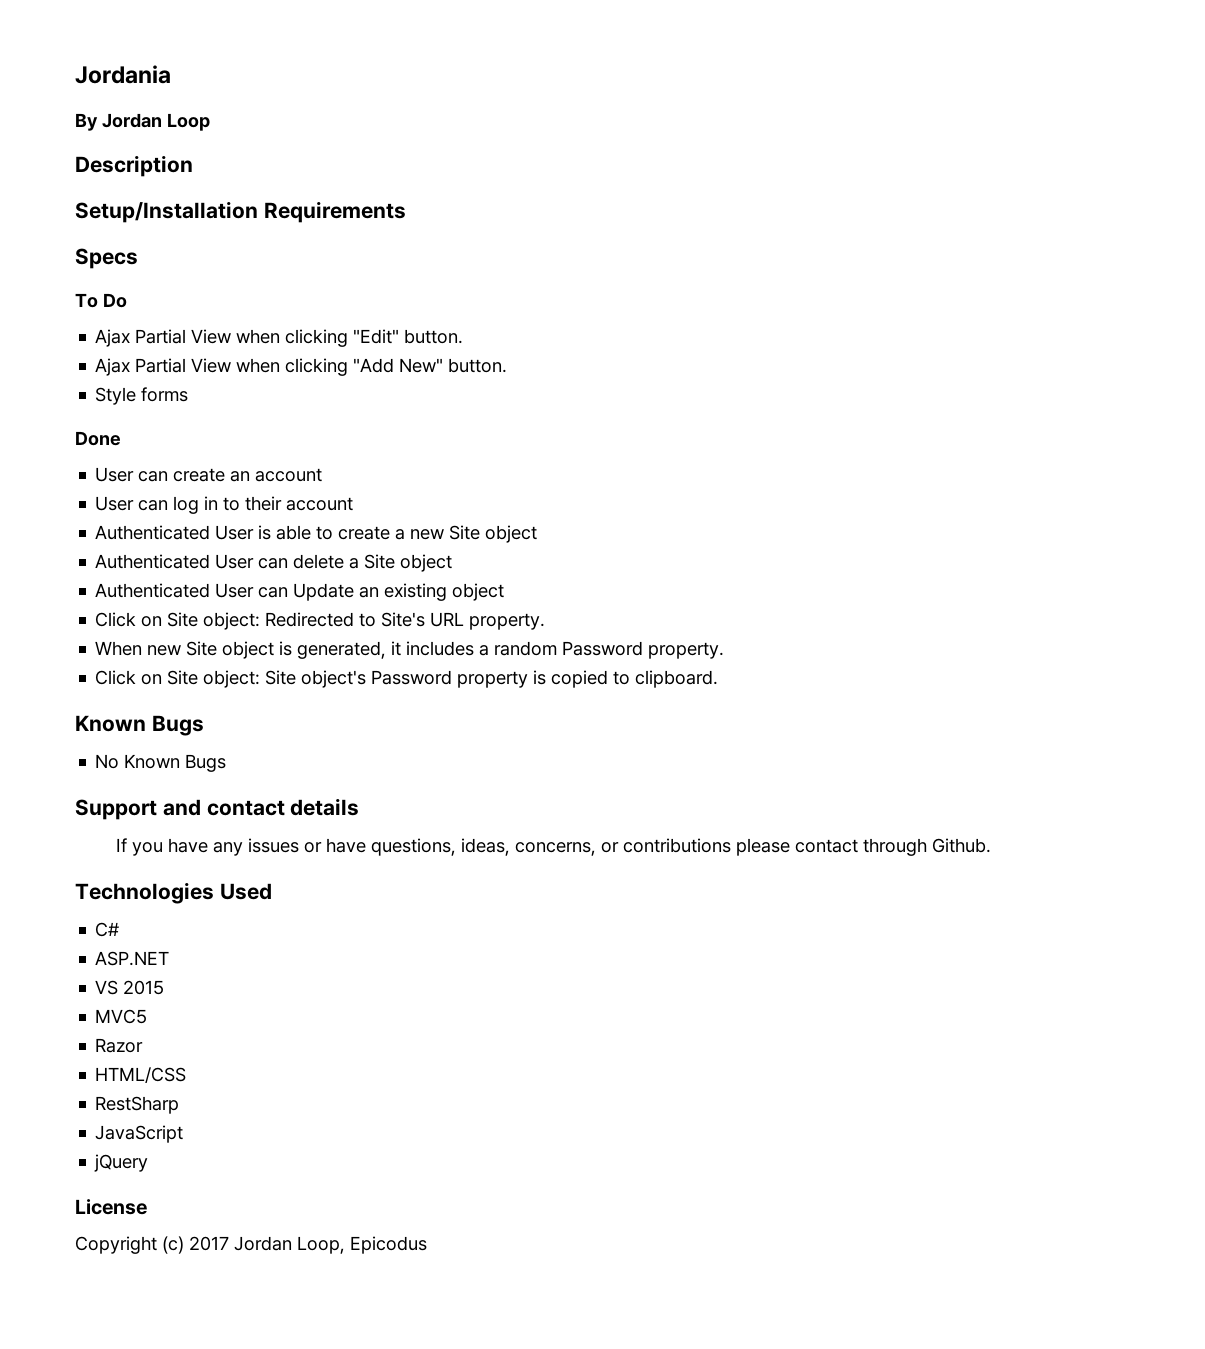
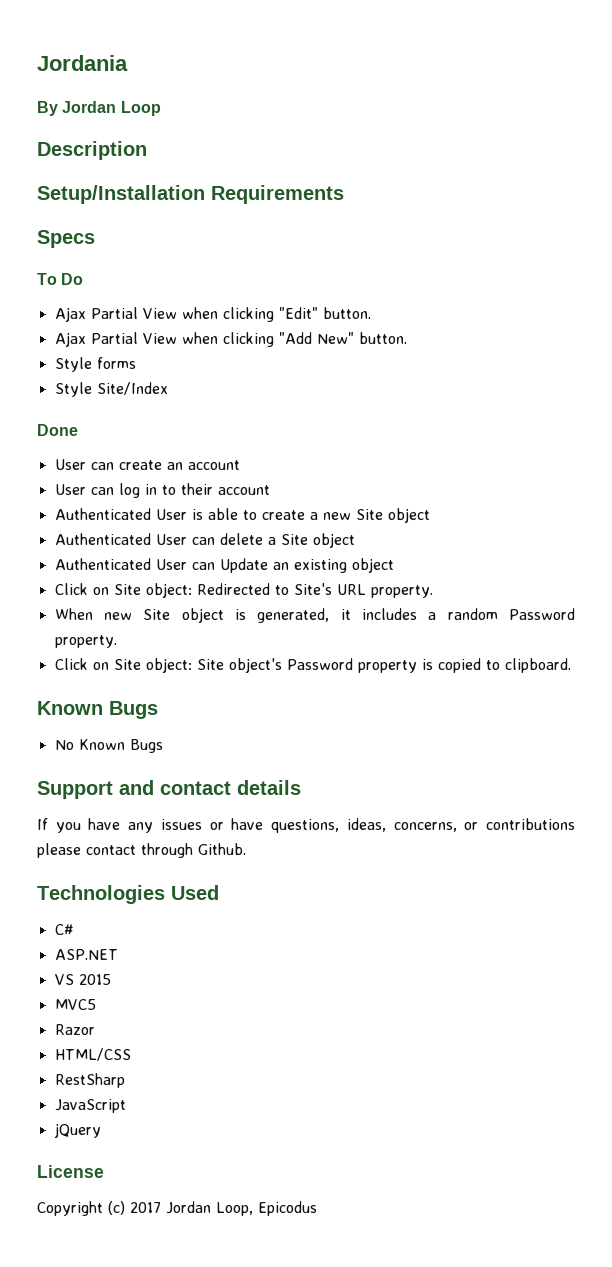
+ Style Site/Index

